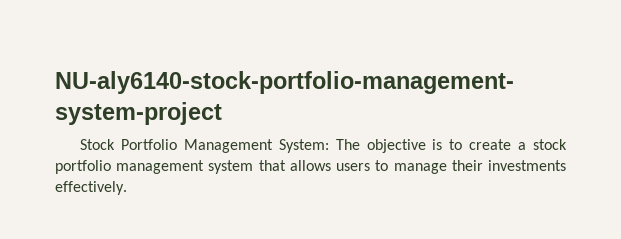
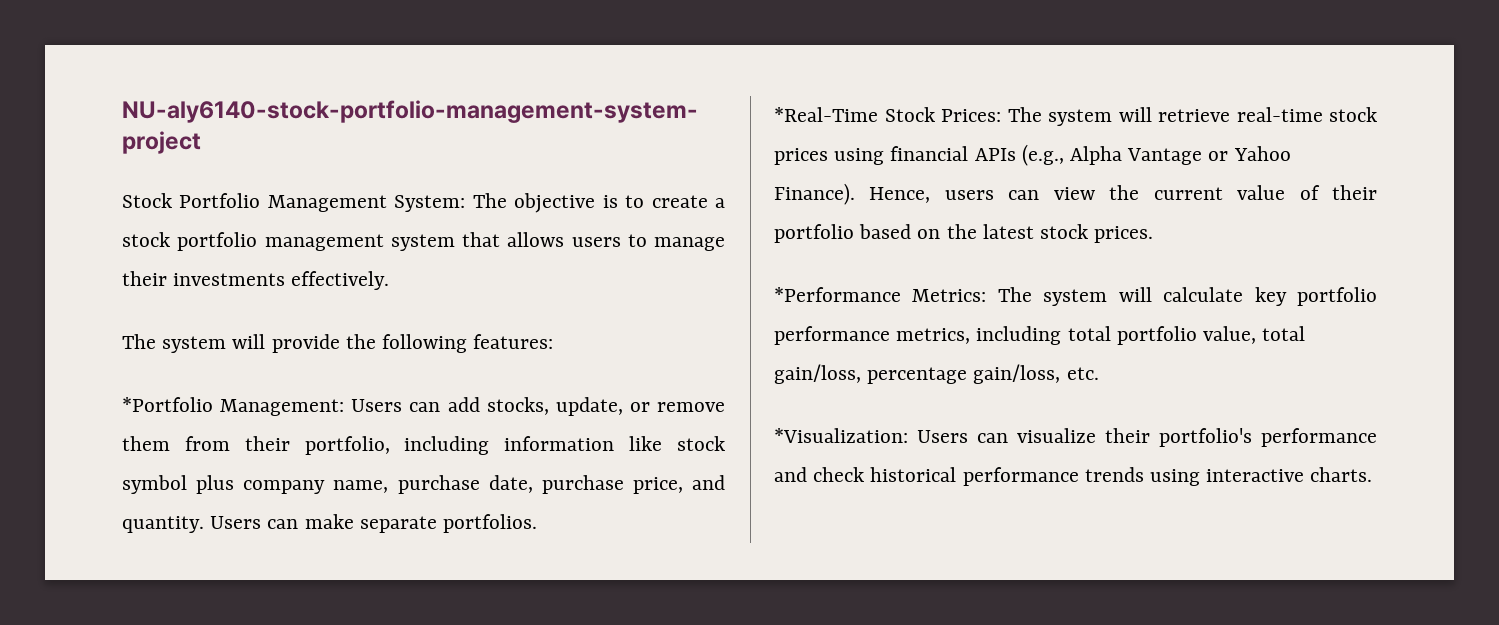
+ The system will provide the following features:
+ *Portfolio Management: Users can add stocks, update, or remove them from their portfolio, including information like stock symbol plus company name, purchase date, purchase price, and quantity. Users can make separate portfolios.
+ *Real-Time Stock Prices: The system will retrieve real-time stock prices using financial APIs (e.g., Alpha Vantage or Yahoo Finance). Hence, users can view the current value of their portfolio based on the latest stock prices.
+ *Performance Metrics: The system will calculate key portfolio performance metrics, including total portfolio value, total gain/loss, percentage gain/loss, etc.
+ *Visualization: Users can visualize their portfolio's performance and check historical performance trends using interactive charts.

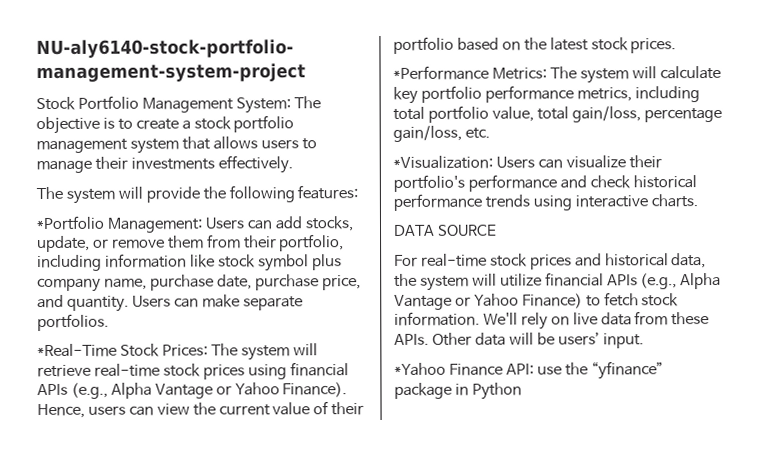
+ DATA SOURCE
+ For real-time stock prices and historical data, the system will utilize financial APIs (e.g., Alpha Vantage or Yahoo Finance) to fetch stock information. We'll rely on live data from these APIs. Other data will be users’ input.
+ *Yahoo Finance API: use the “yfinance” package in Python

